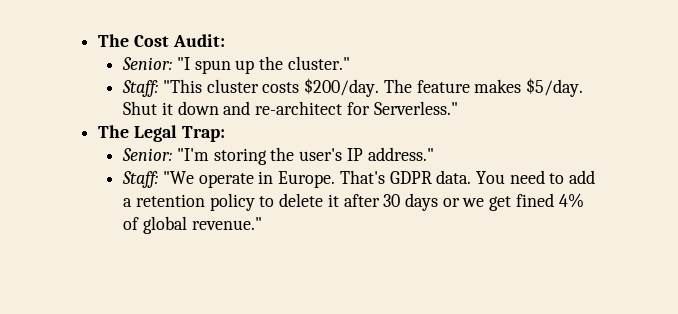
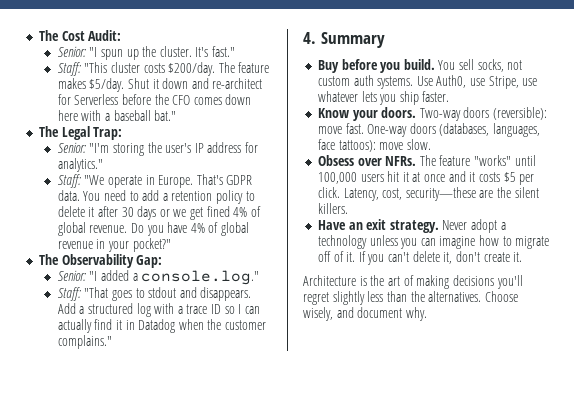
- Senior: "I spun up the cluster."
+ Senior: "I spun up the cluster. It's fast."
- Shut it down and re-architect for Serverless."
+ Shut it down and re-architect for Serverless before the CFO comes down here with a baseball bat."
- Senior: "I'm storing the user's IP address."
+ Senior: "I'm storing the user's IP address for analytics."
- You need to add a retention policy to delete it after 30 days or we get fined 4% of global revenue."
+ You need to add a retention policy to delete it after 30 days or we get fined 4% of global revenue. Do you have 4% of global revenue in your pocket?"
+ The Observability Gap:
+ Senior: "I added a console.log."
+ Staff: "That goes to stdout and disappears. Add a structured log with a trace ID so I can actually find it in Datadog when the customer complains."
+ 4. Summary
+ Buy before you build. You sell socks, not custom auth systems. Use Auth0, use Stripe, use whatever lets you ship faster.
+ Know your doors. Two-way doors (reversible): move fast. One-way doors (databases, languages, face tattoos): move slow.
+ Obsess over NFRs. The feature "works" until 100,000 users hit it at once and it costs $5 per click. Latency, cost, security—these are the silent killers.
+ Have an exit strategy. Never adopt a technology unless you can imagine how to migrate off of it. If you can't delete it, don't create it.
+ Architecture is the art of making decisions you'll regret slightly less than the alternatives. Choose wisely, and document why.

